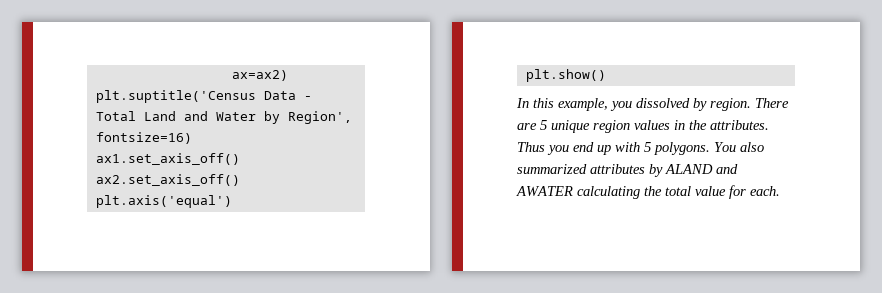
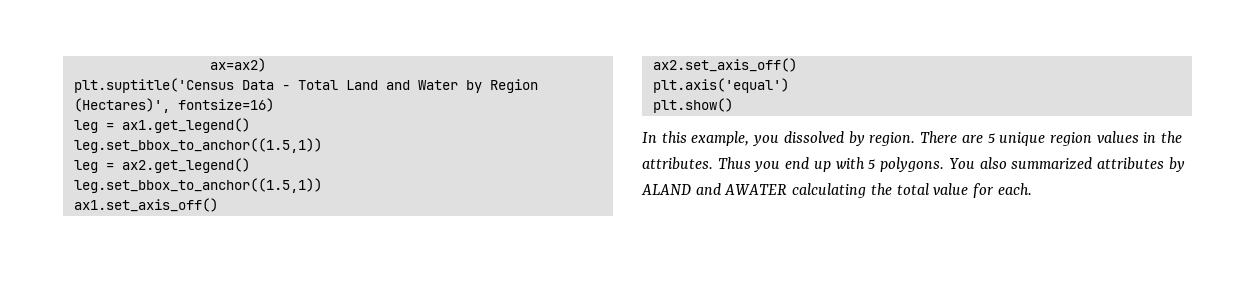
- plt.suptitle('Census Data - Total Land and Water by Region', fontsize=16)
+ plt.suptitle('Census Data - Total Land and Water by Region (Hectares)', fontsize=16)
+ leg = ax1.get_legend()
+ leg.set_bbox_to_anchor((1.5,1))
+ leg = ax2.get_legend()
+ leg.set_bbox_to_anchor((1.5,1))

